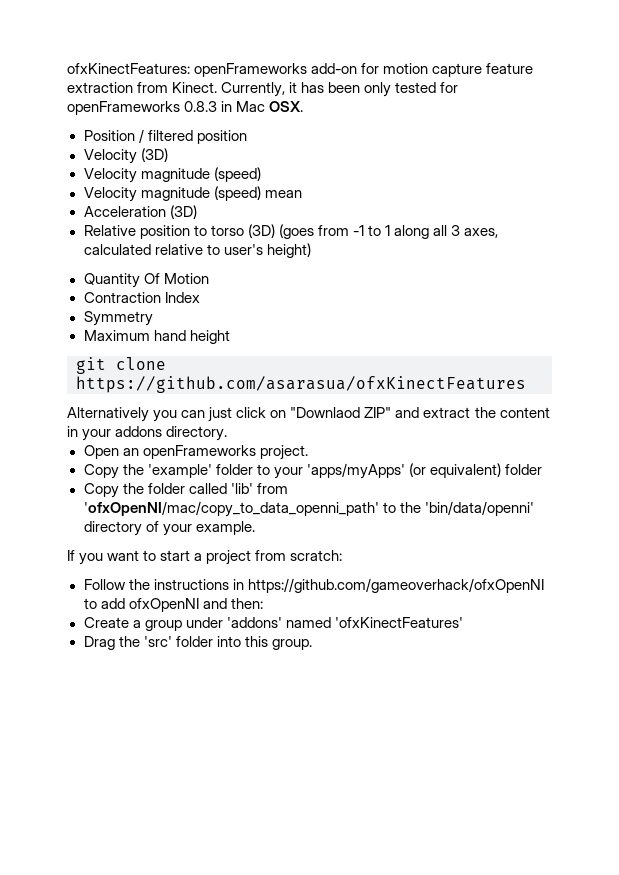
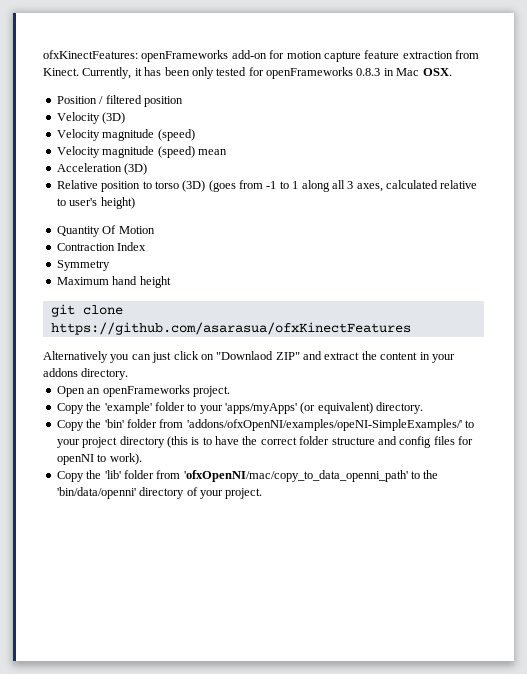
- Copy the 'example' folder to your 'apps/myApps' (or equivalent) folder
- Copy the folder called 'lib' from 'ofxOpenNI/mac/copy_to_data_openni_path' to the 'bin/data/openni' directory of your example.
- If you want to start a project from scratch:
- Follow the instructions in https://github.com/gameoverhack/ofxOpenNI to add ofxOpenNI and then:
- Create a group under 'addons' named 'ofxKinectFeatures'
- Drag the 'src' folder into this group.
+ Copy the 'example' folder to your 'apps/myApps' (or equivalent) directory.
+ Copy the 'bin' folder from 'addons/ofxOpenNI/examples/opeNI-SimpleExamples/' to your project directory (this is to have the correct folder structure and config files for openNI to work).
+ Copy the 'lib' folder from 'ofxOpenNI/mac/copy_to_data_openni_path' to the 'bin/data/openni' directory of your project.

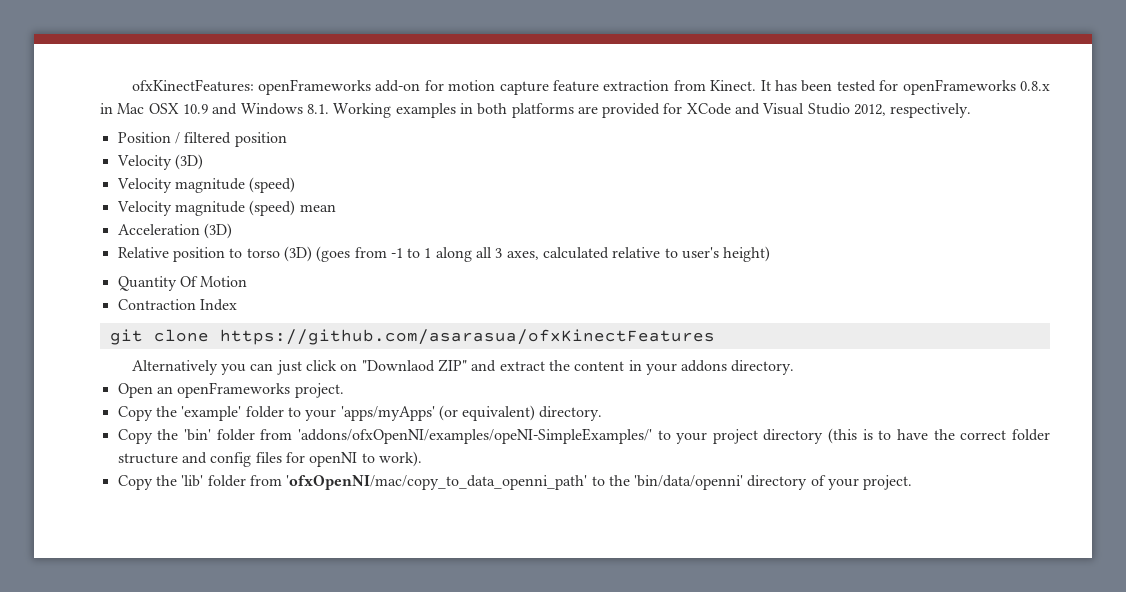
- Currently, it has been only tested for openFrameworks 0.8.3 in Mac OSX.
+ It has been tested for openFrameworks 0.8.x in Mac OSX 10.9 and Windows 8.1. Working examples in both platforms are provided for XCode and Visual Studio 2012, respectively.
- Symmetry
- Maximum hand height

